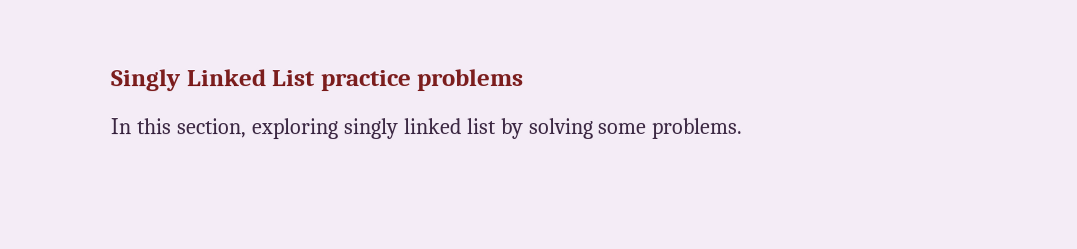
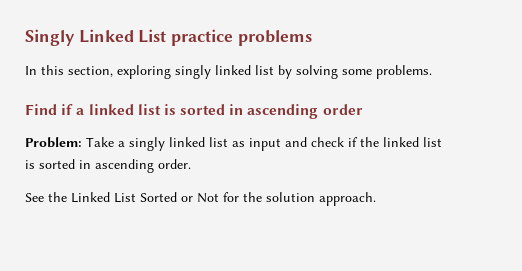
+ Find if a linked list is sorted in ascending order
+ Problem: Take a singly linked list as input and check if the linked list is sorted in ascending order.
+ See the Linked List Sorted or Not for the solution approach.

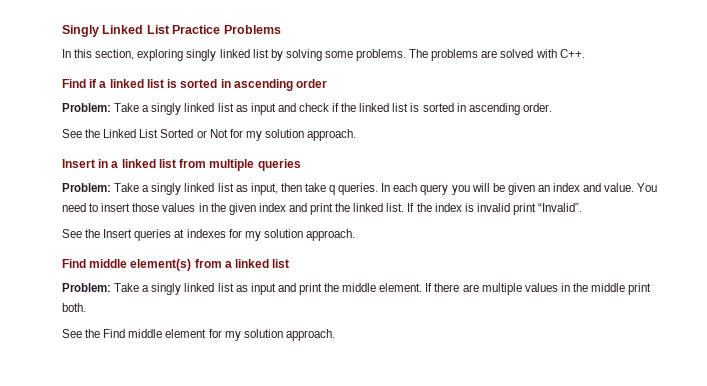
- Singly Linked List practice problems
+ Singly Linked List Practice Problems
+ The problems are solved with C++.
- See the Linked List Sorted or Not for the solution approach.
+ See the Linked List Sorted or Not for my solution approach.
+ Insert in a linked list from multiple queries
+ Problem: Take a singly linked list as input, then take q queries. In each query you will be given an index and value. You need to insert those values in the given index and print the linked list. If the index is invalid print “Invalid”.
+ See the Insert queries at indexes for my solution approach.
+ Find middle element(s) from a linked list
+ Problem: Take a singly linked list as input and print the middle element. If there are multiple values in the middle print both.
+ See the Find middle element for my solution approach.

